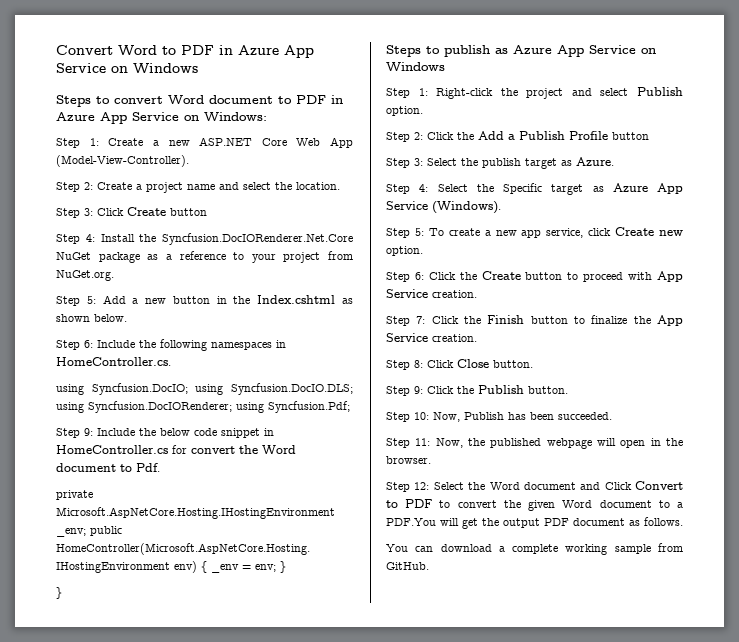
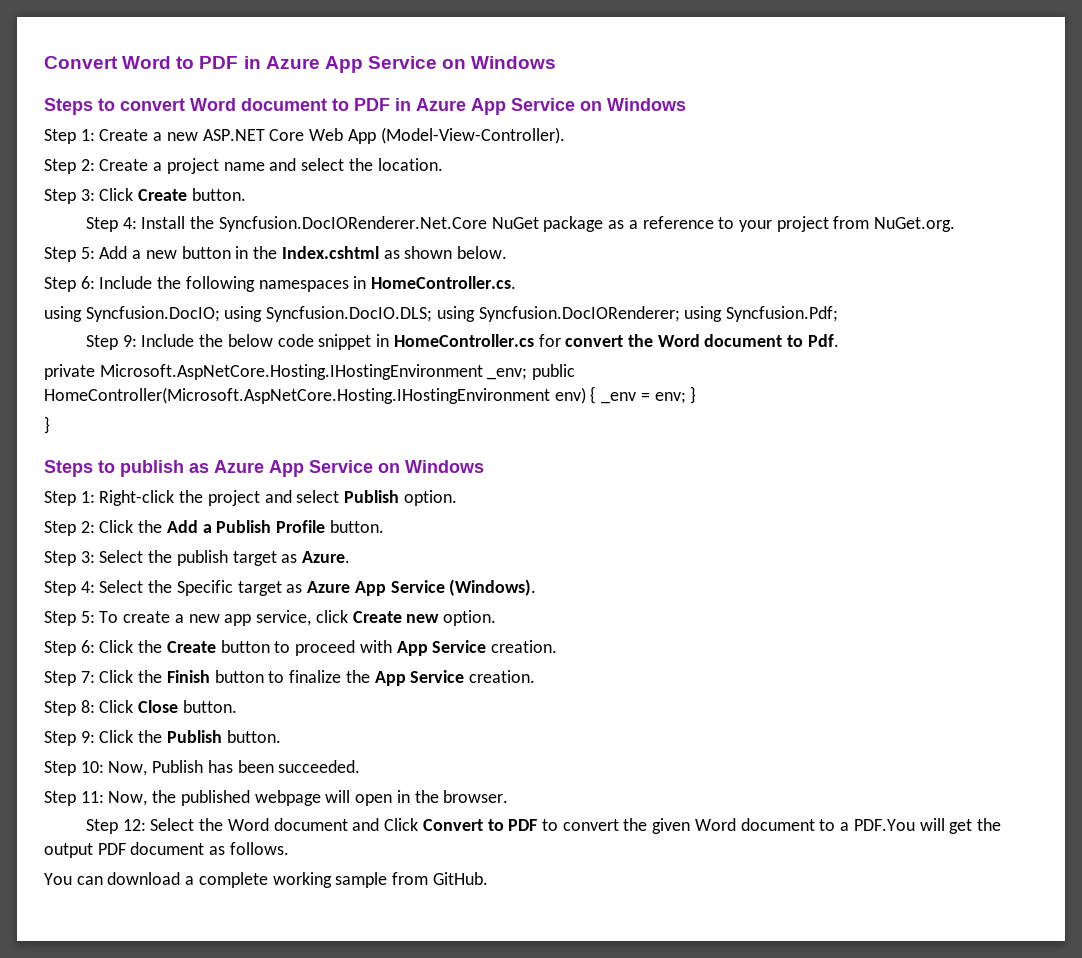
- Steps to convert Word document to PDF in Azure App Service on Windows:
+ Steps to convert Word document to PDF in Azure App Service on Windows
- Step 3: Click Create button
+ Step 3: Click Create button.
- Step 2: Click the Add a Publish Profile button
+ Step 2: Click the Add a Publish Profile button.

